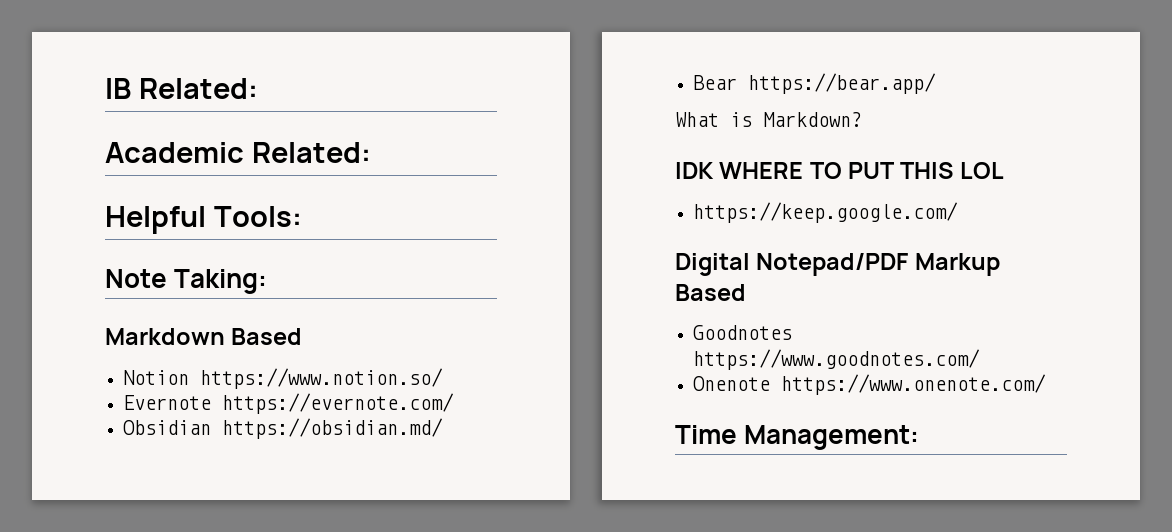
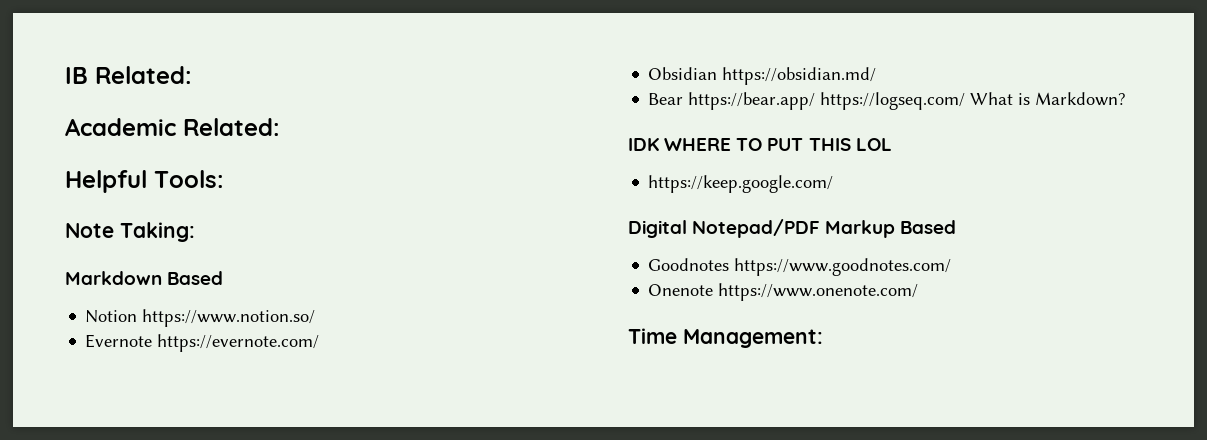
- Bear https://bear.app/
- What is Markdown?
+ Bear https://bear.app/ https://logseq.com/ What is Markdown?

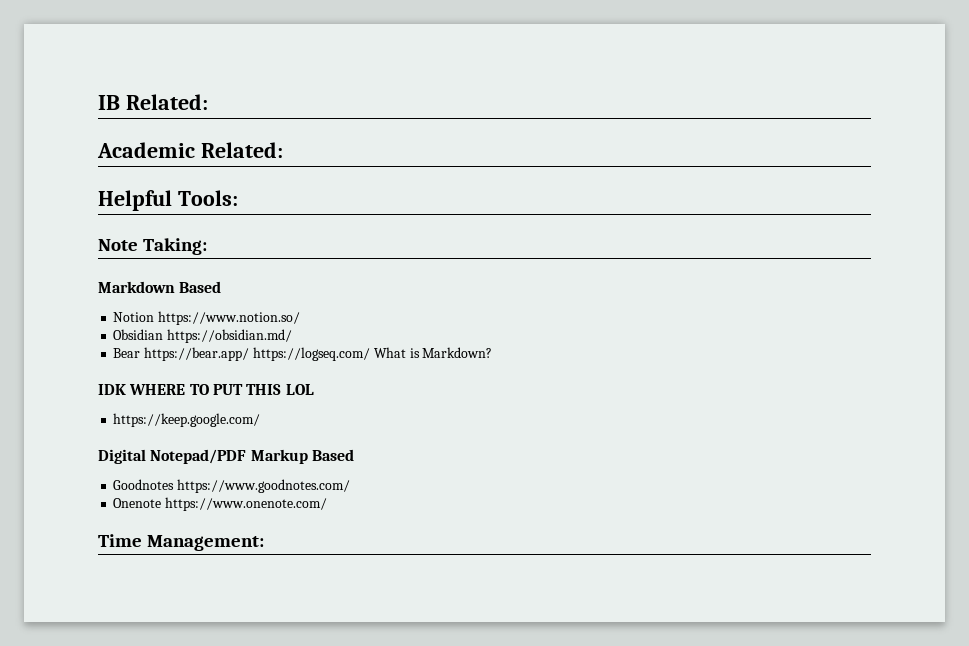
- Evernote https://evernote.com/

